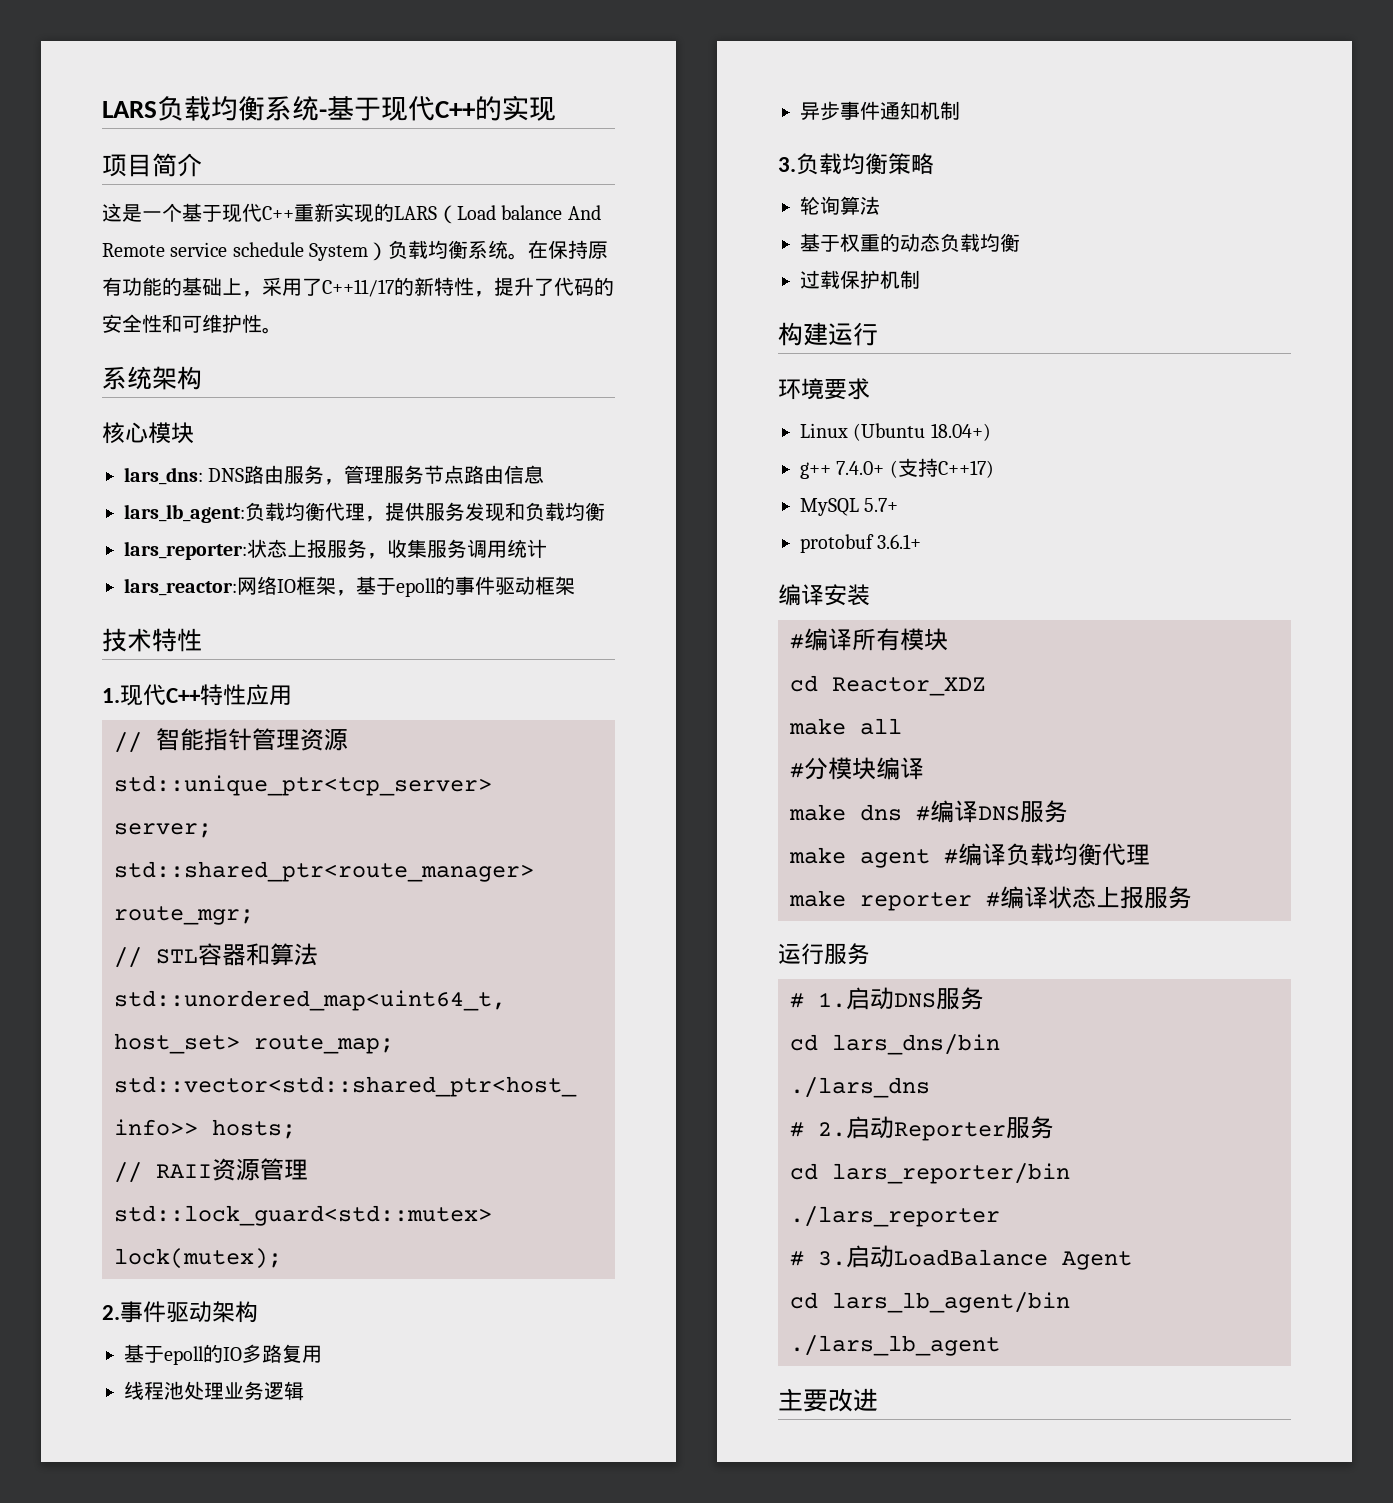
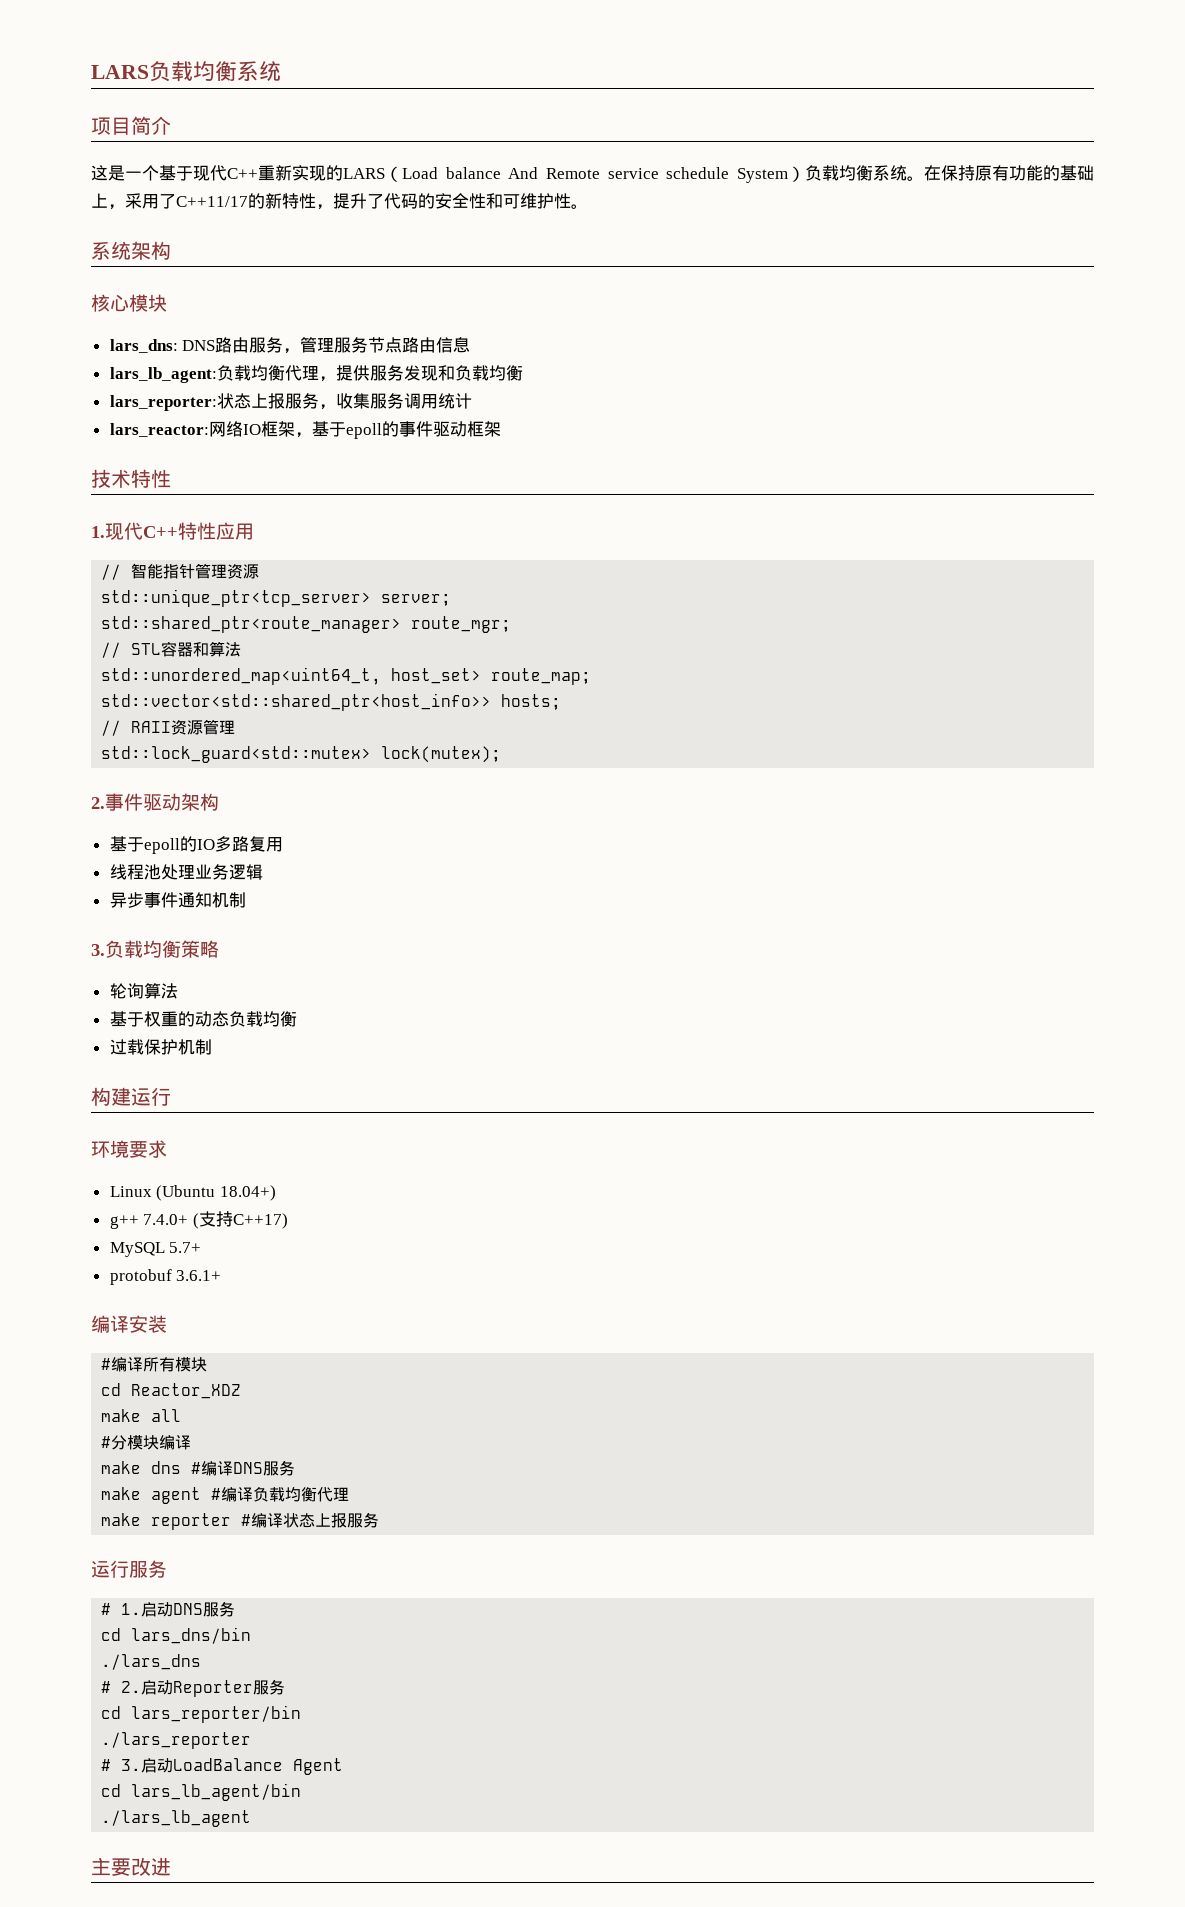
- LARS负载均衡系统-基于现代C++的实现
+ LARS负载均衡系统

